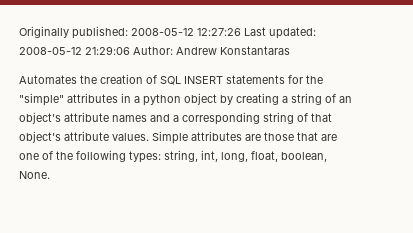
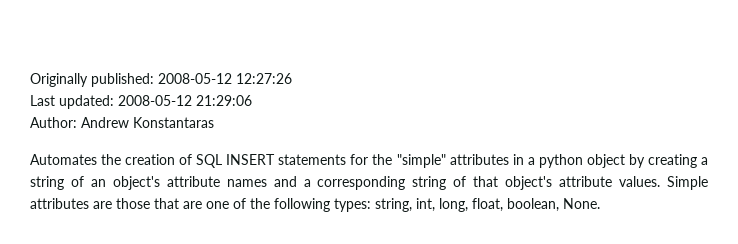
- Originally published: 2008-05-12 12:27:26 Last updated: 2008-05-12 21:29:06 Author: Andrew Konstantaras
+ Originally published: 2008-05-12 12:27:26
+ Last updated: 2008-05-12 21:29:06
+ Author: Andrew Konstantaras

